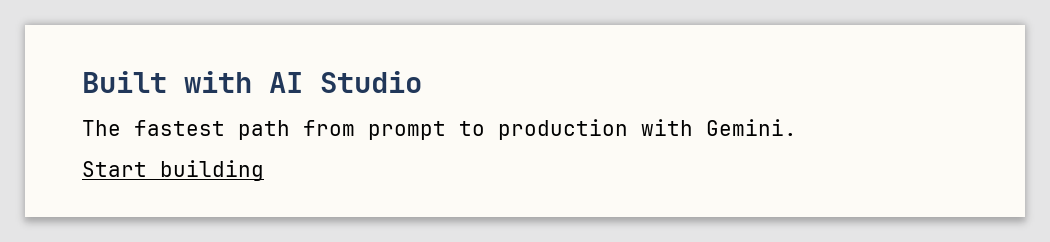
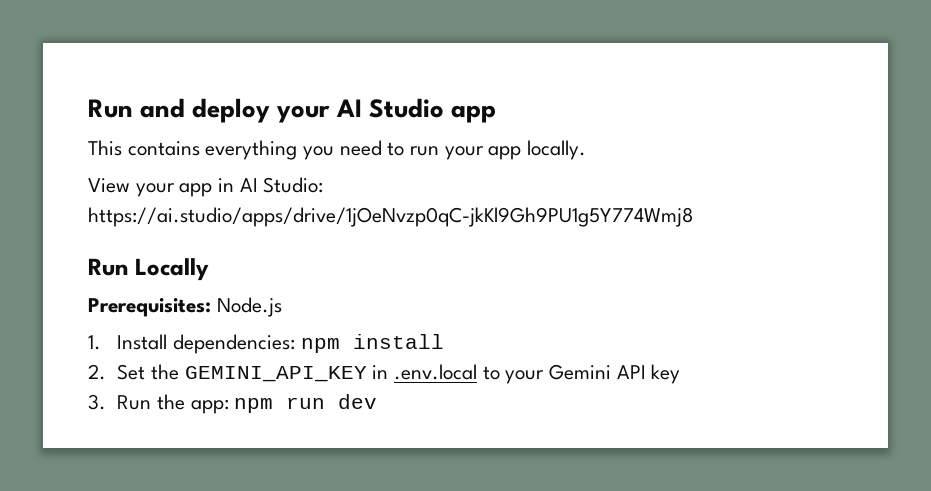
- Built with AI Studio
- The fastest path from prompt to production with Gemini.
- Start building
+ Run and deploy your AI Studio app
+ This contains everything you need to run your app locally.
+ View your app in AI Studio: https://ai.studio/apps/drive/1jOeNvzp0qC-jkKl9Gh9PU1g5Y774Wmj8
+ Run Locally
+ Prerequisites: Node.js
+ 1. Install dependencies: npm install
+ 2. Set the GEMINI_API_KEY in .env.local to your Gemini API key
+ 3. Run the app: npm run dev

